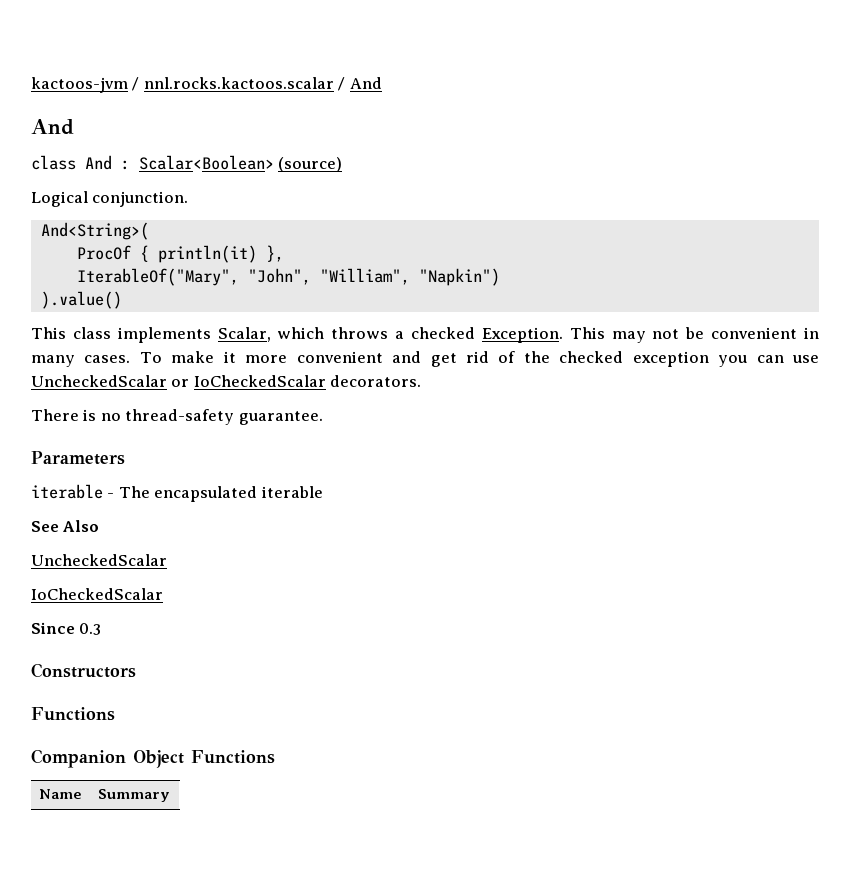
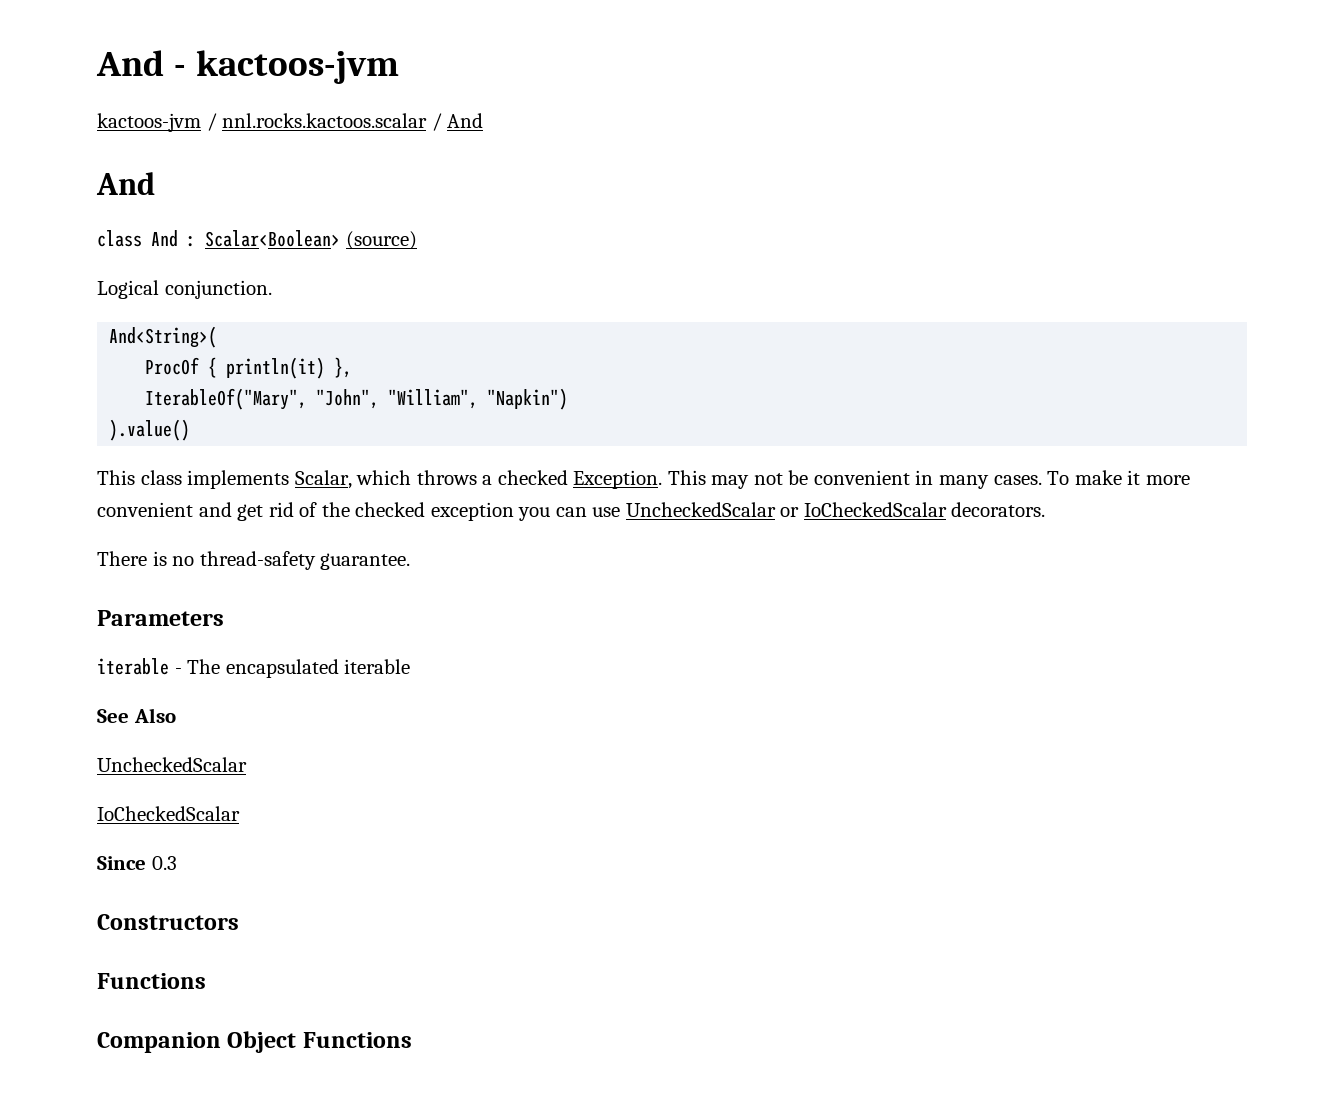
+ And - kactoos-jvm
- Name | Summary

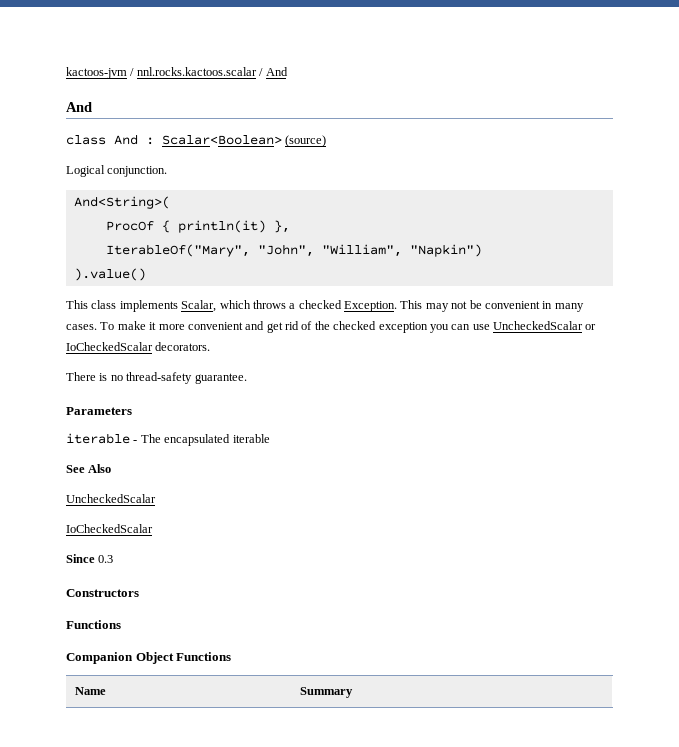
- And - kactoos-jvm
+ Name | Summary

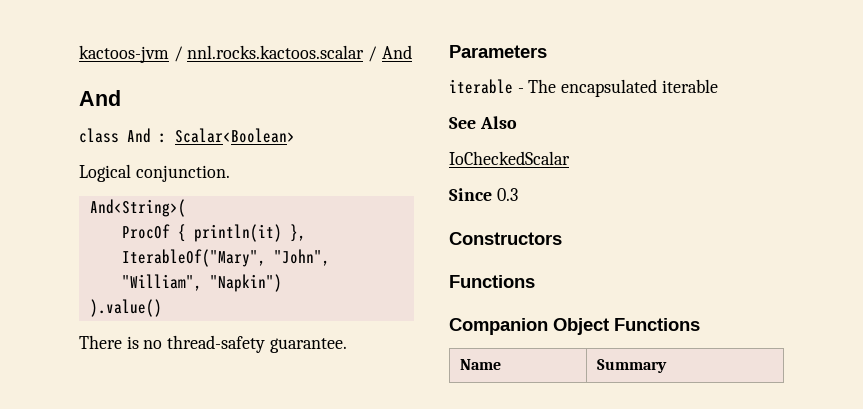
- class And : Scalar<Boolean> (source)
+ class And : Scalar<Boolean>
- This class implements Scalar, which throws a checked Exception. This may not be convenient in many cases. To make it more convenient and get rid of the checked exception you can use UncheckedScalar or IoCheckedScalar decorators.
  See Also
- UncheckedScalar

